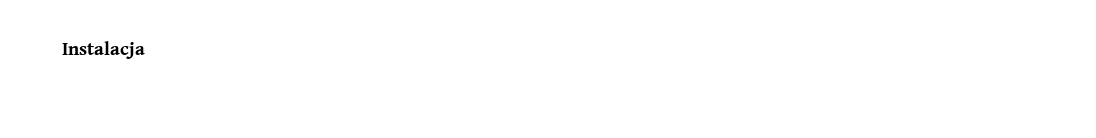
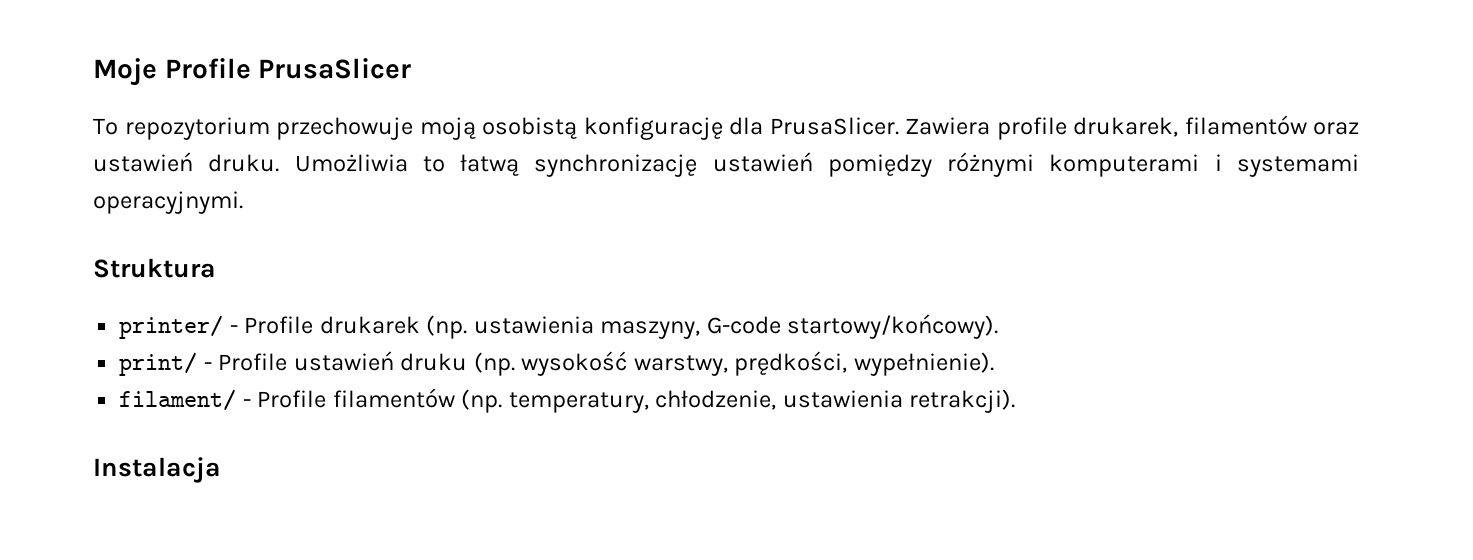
+ Moje Profile PrusaSlicer
+ To repozytorium przechowuje moją osobistą konfigurację dla PrusaSlicer. Zawiera profile drukarek, filamentów oraz ustawień druku. Umożliwia to łatwą synchronizację ustawień pomiędzy różnymi komputerami i systemami operacyjnymi.
+ Struktura
+ printer/ - Profile drukarek (np. ustawienia maszyny, G-code startowy/końcowy).
+ print/ - Profile ustawień druku (np. wysokość warstwy, prędkości, wypełnienie).
+ filament/ - Profile filamentów (np. temperatury, chłodzenie, ustawienia retrakcji).

